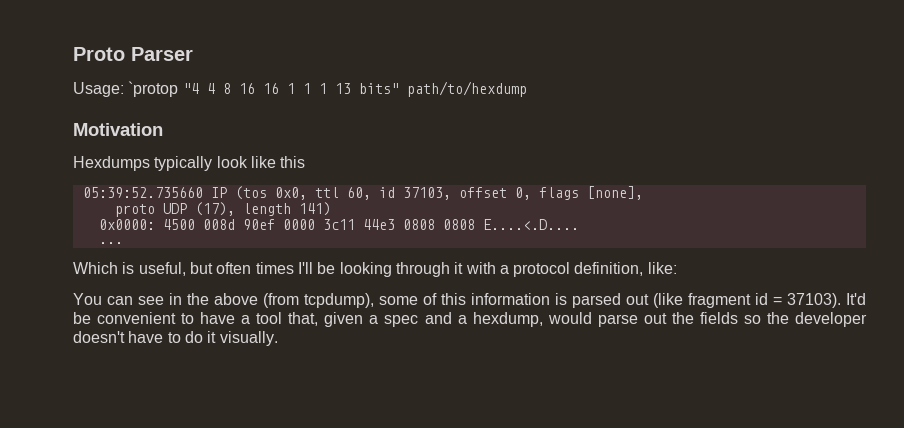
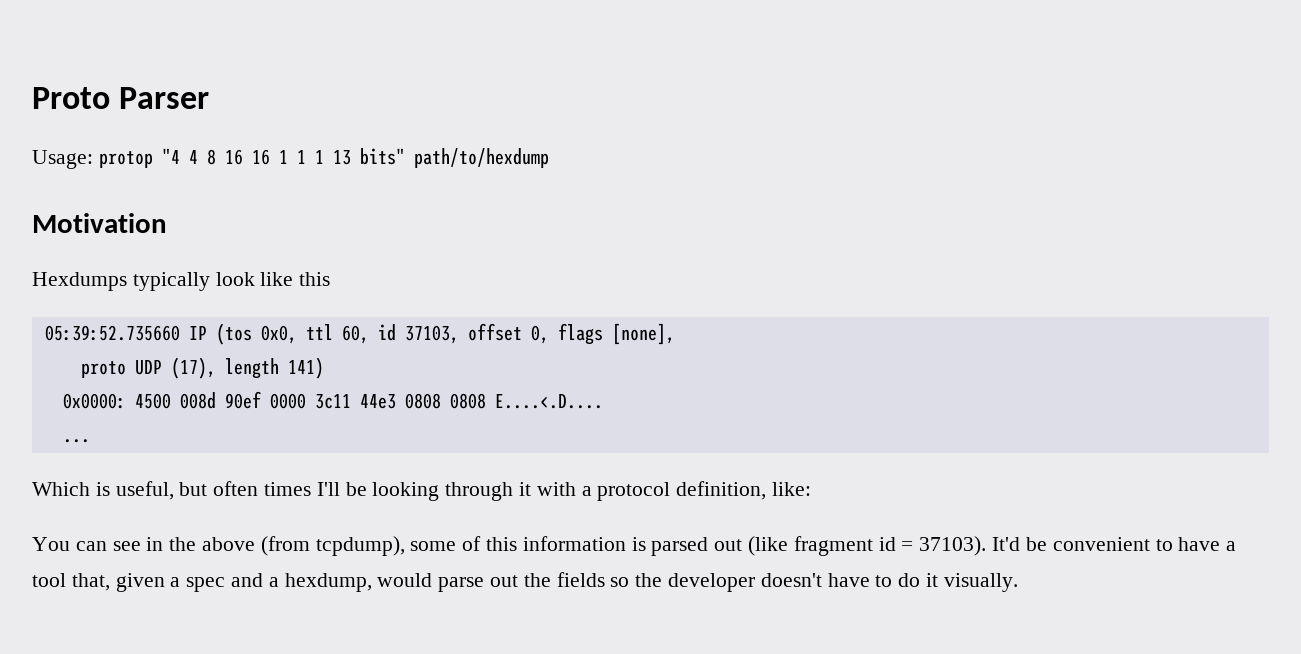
- Usage: `protop "4 4 8 16 16 1 1 1 13 bits" path/to/hexdump
+ Usage: protop "4 4 8 16 16 1 1 1 13 bits" path/to/hexdump

